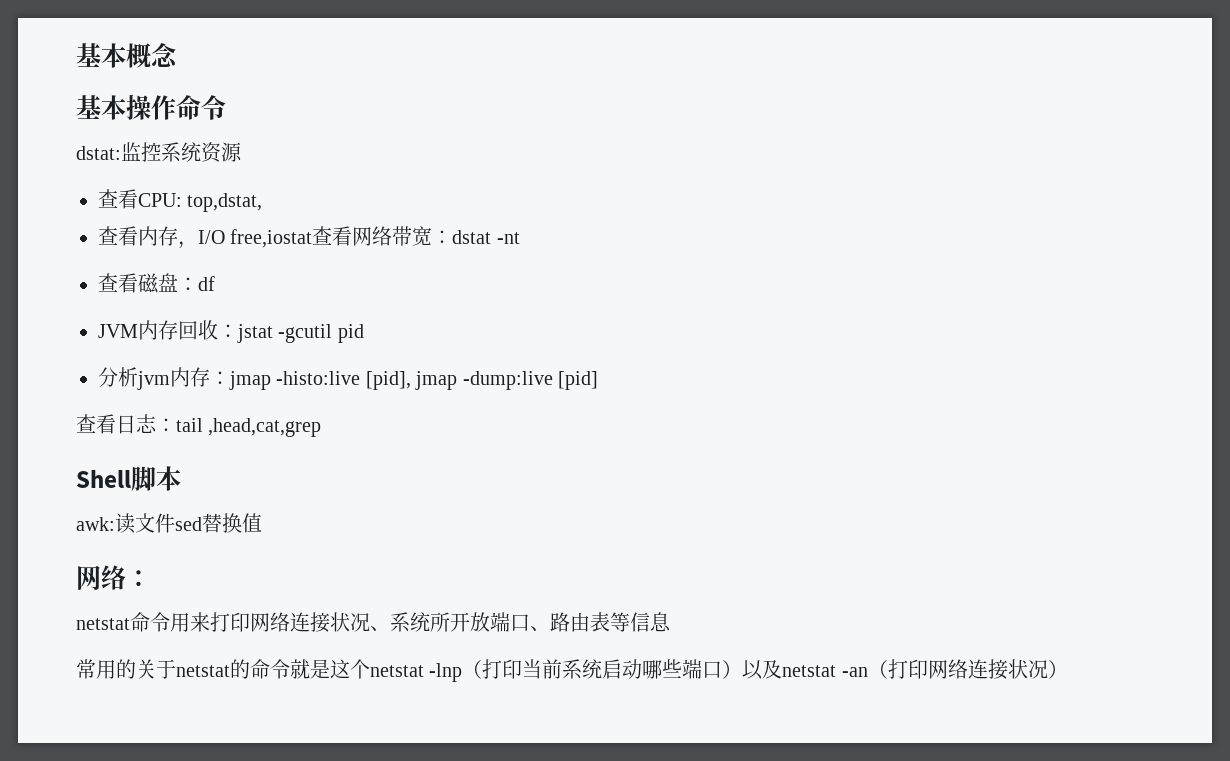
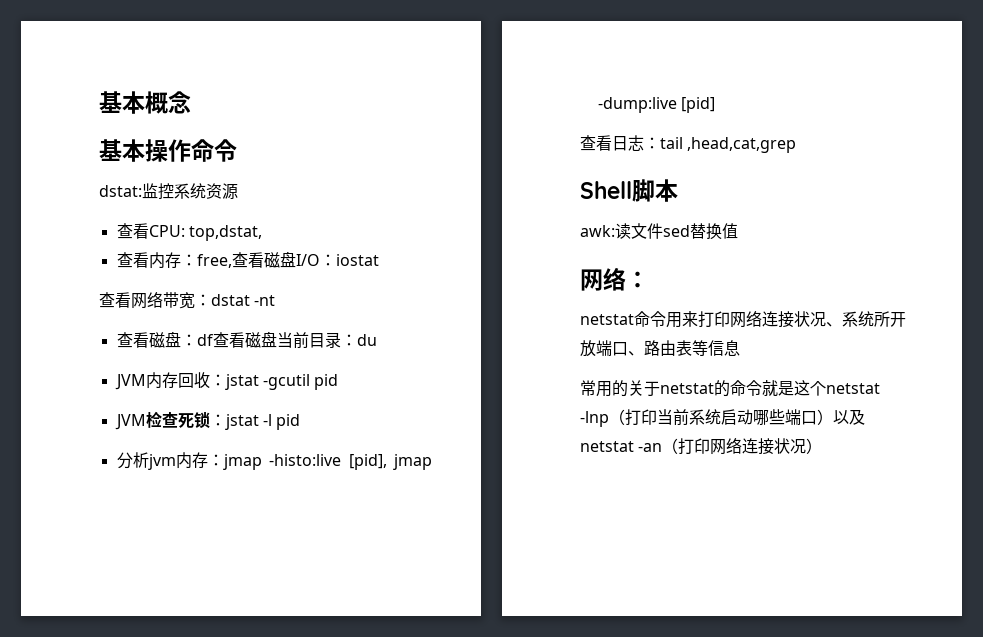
- 查看内存，I/O free,iostat查看网络带宽：dstat -nt
+ 查看内存：free,查看磁盘I/O：iostat
+ 查看网络带宽：dstat -nt
- 查看磁盘：df
+ 查看磁盘：df查看磁盘当前目录：du
+ JVM检查死锁：jstat -l pid

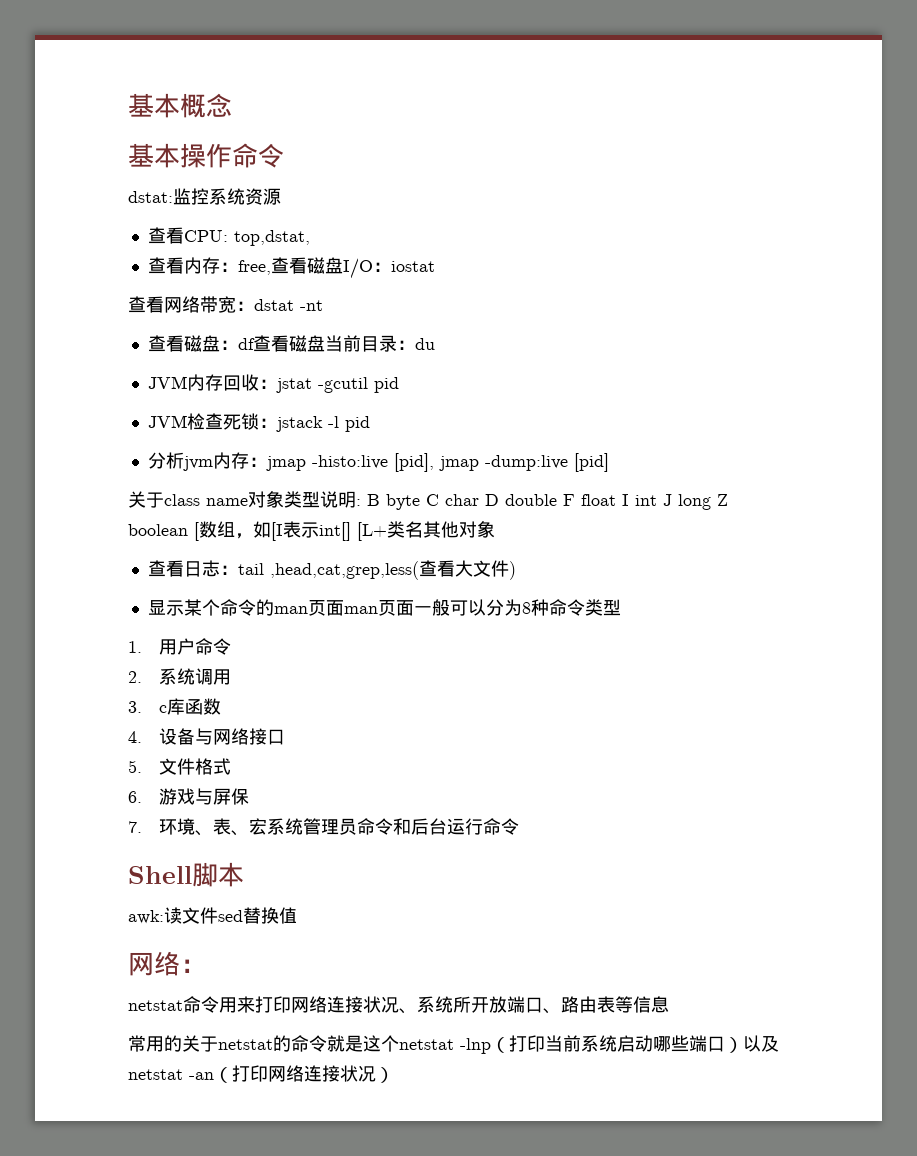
- JVM检查死锁：jstat -l pid
+ JVM检查死锁：jstack -l pid
- 查看日志：tail ,head,cat,grep
+ 关于class name对象类型说明: B byte C char D double F float I int J long Z boolean [数组，如[I表示int[] [L+类名其他对象
+ 查看日志：tail ,head,cat,grep,less(查看大文件)
+ 显示某个命令的man页面man页面一般可以分为8种命令类型
+ 1.用户命令
+ 2.系统调用
+ 3. c库函数
+ 4.设备与网络接口
+ 5.文件格式
+ 6.游戏与屏保
+ 7.环境、表、宏系统管理员命令和后台运行命令

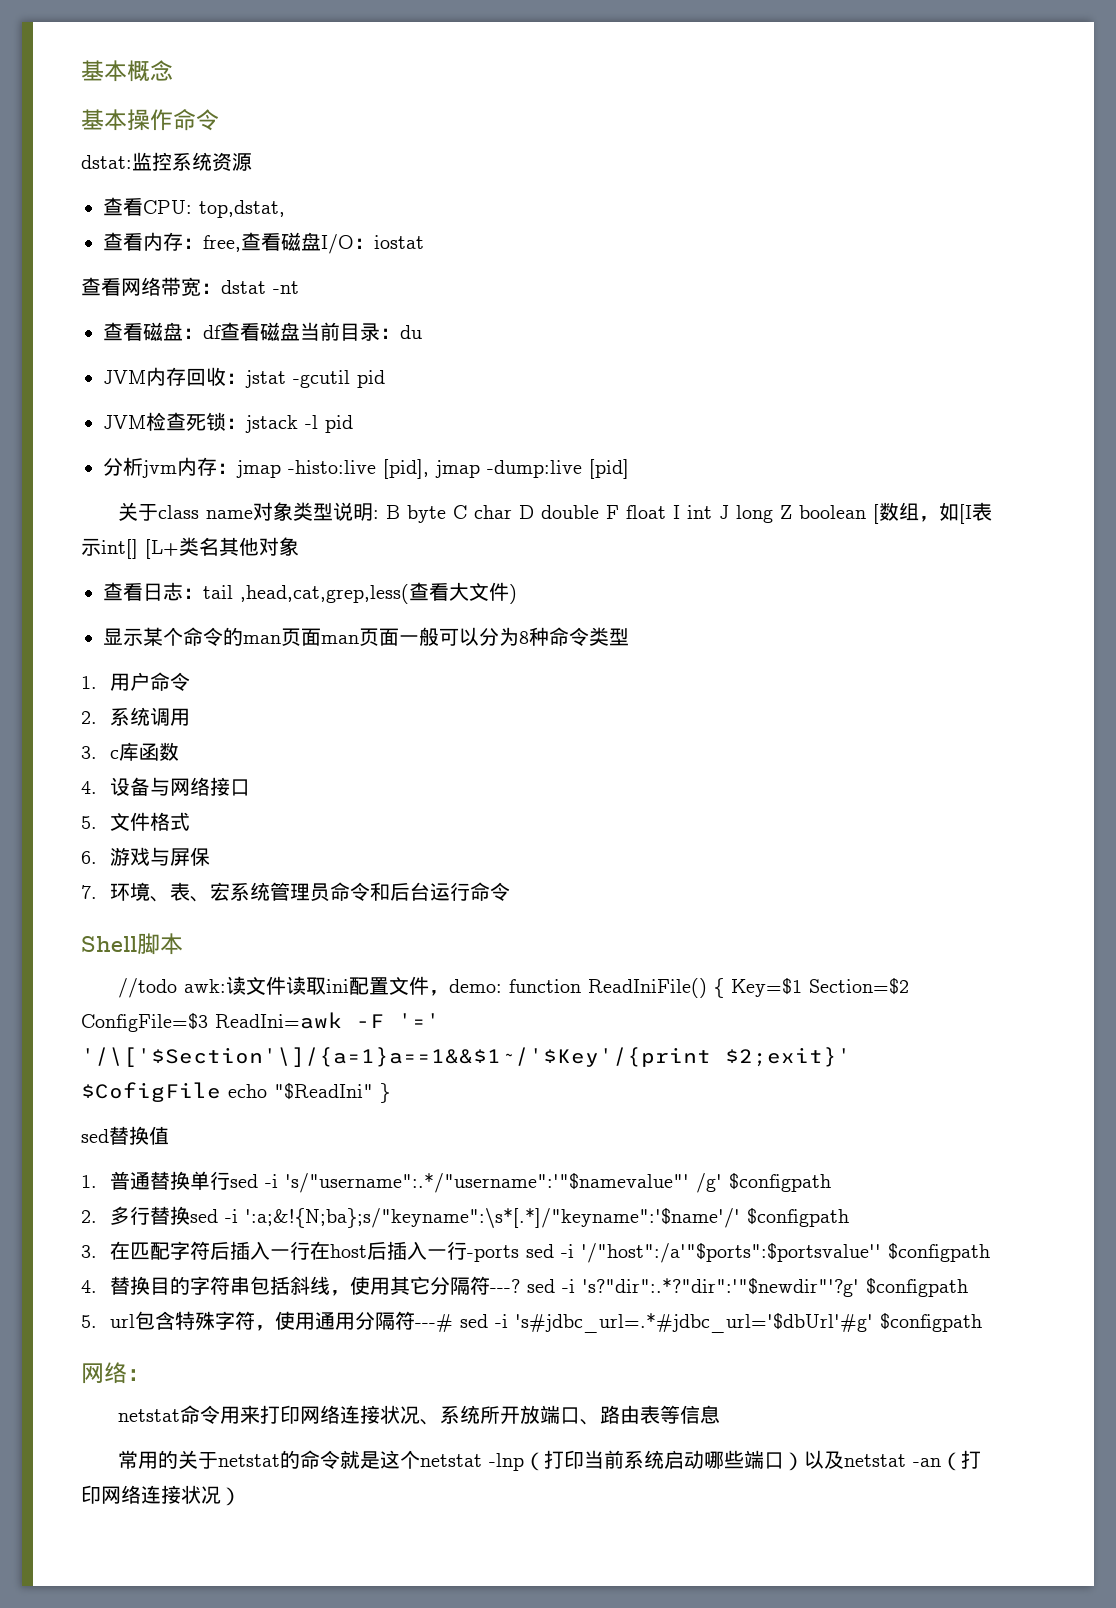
- awk:读文件sed替换值
+ //todo awk:读文件读取ini配置文件，demo: function ReadIniFile() { Key=$1 Section=$2 ConfigFile=$3 ReadIni=awk -F '=' '/\['$Section'\]/{a=1}a==1&&$1~/'$Key'/{print $2;exit}' $CofigFile echo "$ReadIni" }
+ sed替换值
+ 1.普通替换单行sed -i 's/"username":.*/"username":'"$namevalue"' /g' $configpath
+ 2.多行替换sed -i ':a;&!{N;ba};s/"keyname":\s*[.*]/"keyname":'$name'/' $configpath
+ 3.在匹配字符后插入一行在host后插入一行-ports sed -i '/"host":/a'"$ports":$portsvalue'' $configpath
+ 4.替换目的字符串包括斜线，使用其它分隔符---? sed -i 's?"dir":.*?"dir":'"$newdir"'?g' $configpath
+ 5. url包含特殊字符，使用通用分隔符---# sed -i 's#jdbc_url=.*#jdbc_url='$dbUrl'#g' $configpath

